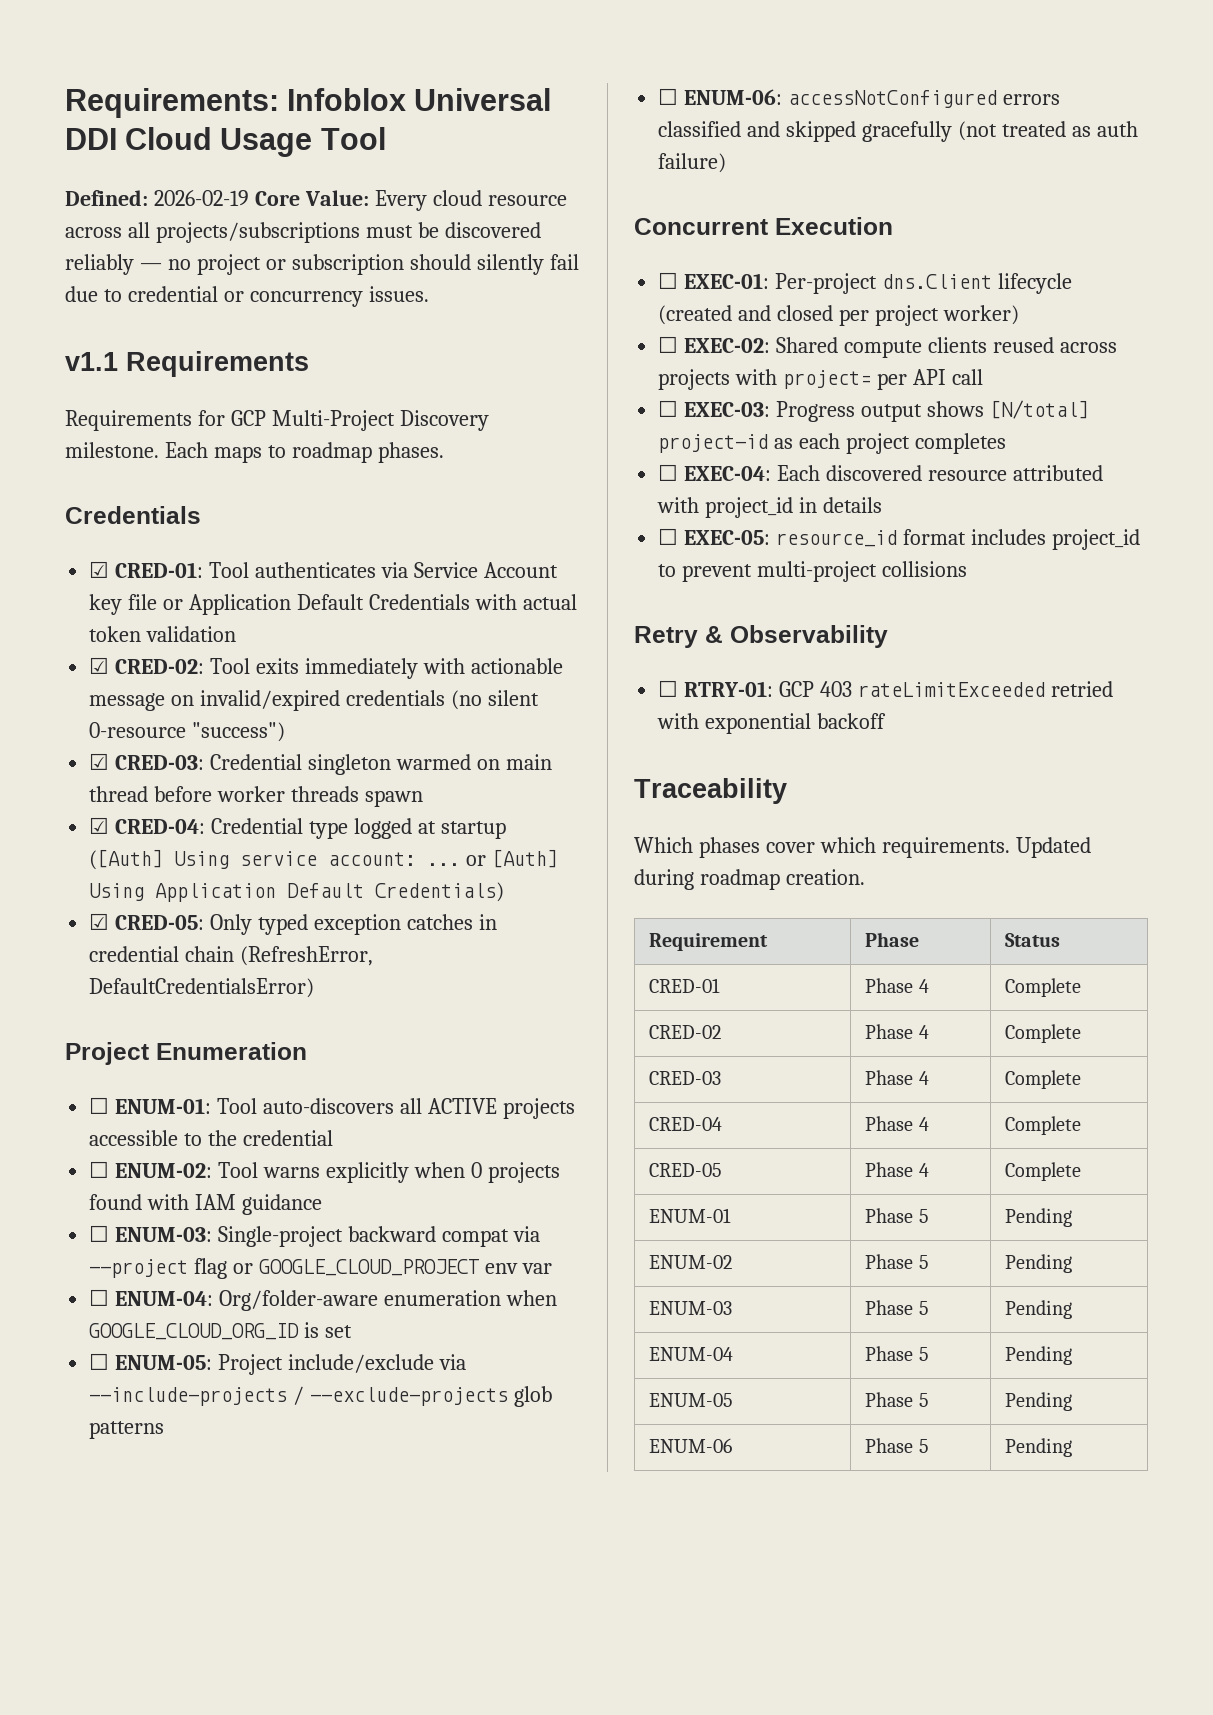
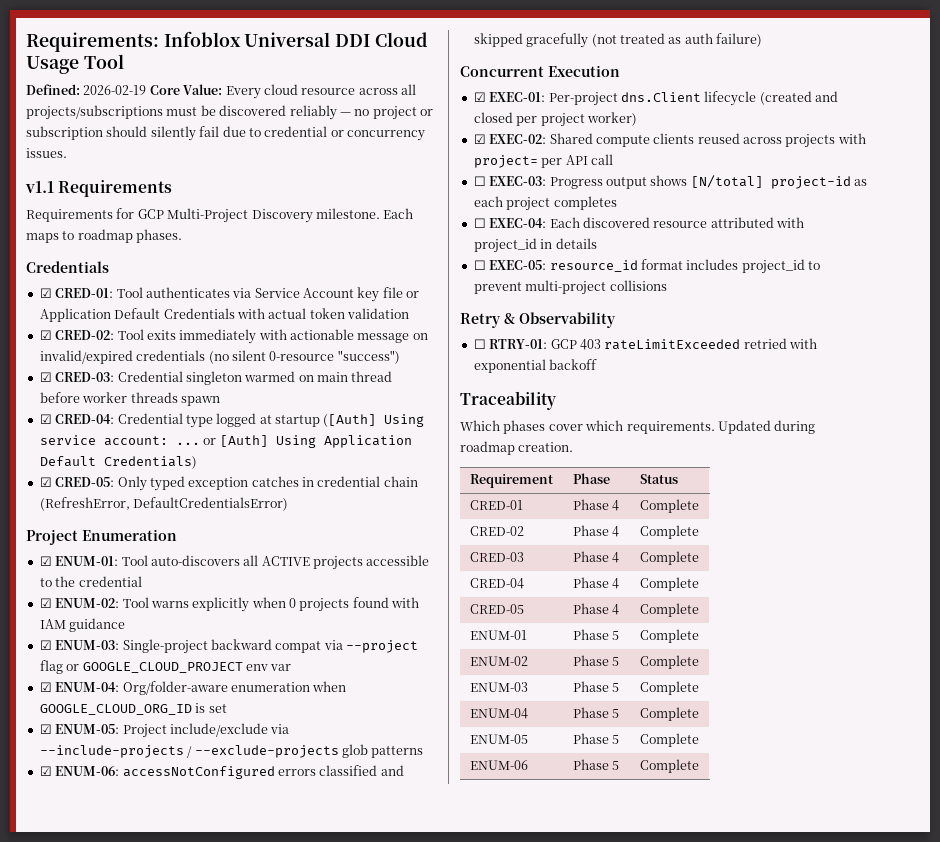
- ☐ ENUM-01: Tool auto-discovers all ACTIVE projects accessible to the credential
+ ☑ ENUM-01: Tool auto-discovers all ACTIVE projects accessible to the credential
- ☐ ENUM-02: Tool warns explicitly when 0 projects found with IAM guidance
+ ☑ ENUM-02: Tool warns explicitly when 0 projects found with IAM guidance
- ☐ ENUM-03: Single-project backward compat via --project flag or GOOGLE_CLOUD_PROJECT env var
+ ☑ ENUM-03: Single-project backward compat via --project flag or GOOGLE_CLOUD_PROJECT env var
- ☐ ENUM-04: Org/folder-aware enumeration when GOOGLE_CLOUD_ORG_ID is set
+ ☑ ENUM-04: Org/folder-aware enumeration when GOOGLE_CLOUD_ORG_ID is set
- ☐ ENUM-05: Project include/exclude via --include-projects / --exclude-projects glob patterns
+ ☑ ENUM-05: Project include/exclude via --include-projects / --exclude-projects glob patterns
- ☐ ENUM-06: accessNotConfigured errors classified and skipped gracefully (not treated as auth failure)
+ ☑ ENUM-06: accessNotConfigured errors classified and skipped gracefully (not treated as auth failure)
- ☐ EXEC-01: Per-project dns.Client lifecycle (created and closed per project worker)
+ ☑ EXEC-01: Per-project dns.Client lifecycle (created and closed per project worker)
- ☐ EXEC-02: Shared compute clients reused across projects with project= per API call
+ ☑ EXEC-02: Shared compute clients reused across projects with project= per API call
- ENUM-01 | Phase 5 | Pending
+ ENUM-01 | Phase 5 | Complete
- ENUM-02 | Phase 5 | Pending
+ ENUM-02 | Phase 5 | Complete
- ENUM-03 | Phase 5 | Pending
+ ENUM-03 | Phase 5 | Complete
- ENUM-04 | Phase 5 | Pending
+ ENUM-04 | Phase 5 | Complete
- ENUM-05 | Phase 5 | Pending
+ ENUM-05 | Phase 5 | Complete
- ENUM-06 | Phase 5 | Pending
+ ENUM-06 | Phase 5 | Complete

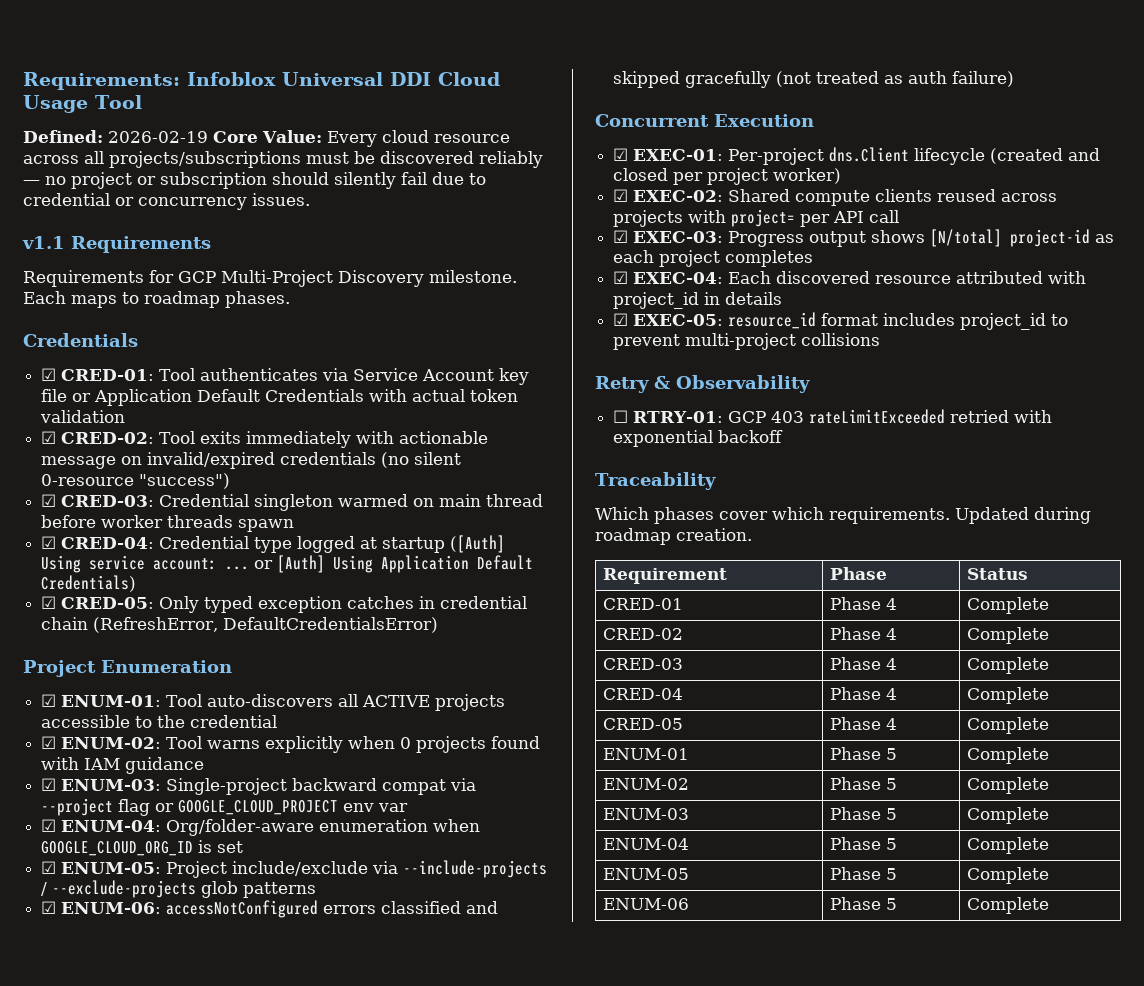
- ☐ EXEC-03: Progress output shows [N/total] project-id as each project completes
+ ☑ EXEC-03: Progress output shows [N/total] project-id as each project completes
- ☐ EXEC-04: Each discovered resource attributed with project_id in details
+ ☑ EXEC-04: Each discovered resource attributed with project_id in details
- ☐ EXEC-05: resource_id format includes project_id to prevent multi-project collisions
+ ☑ EXEC-05: resource_id format includes project_id to prevent multi-project collisions

